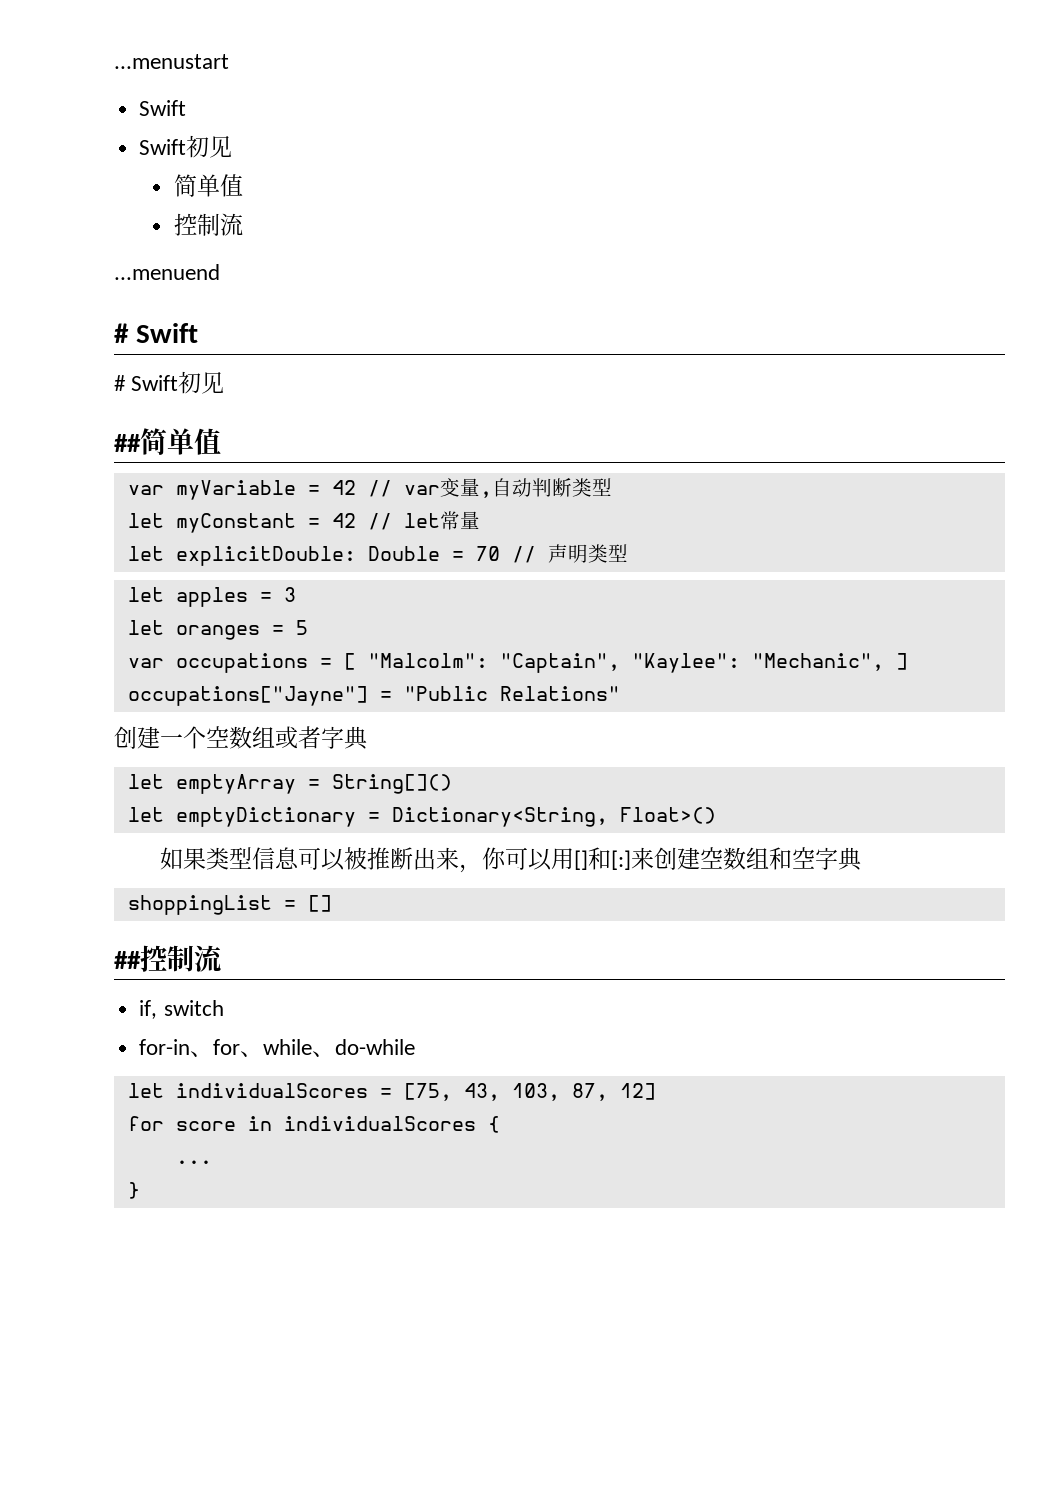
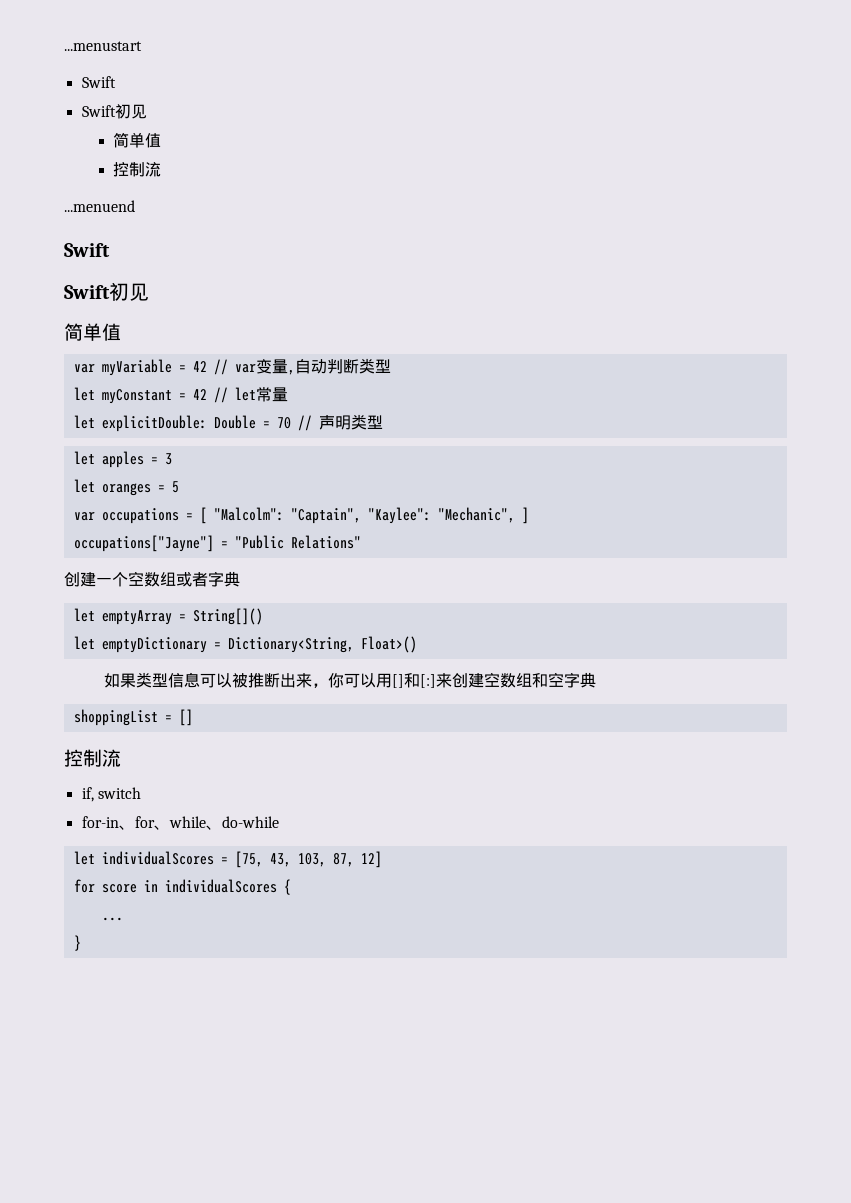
  ...menuend
- # Swift
- # Swift初见
- ##简单值
+ Swift
+ Swift初见
+ 简单值
  shoppingList = []
- ##控制流
+ 控制流

